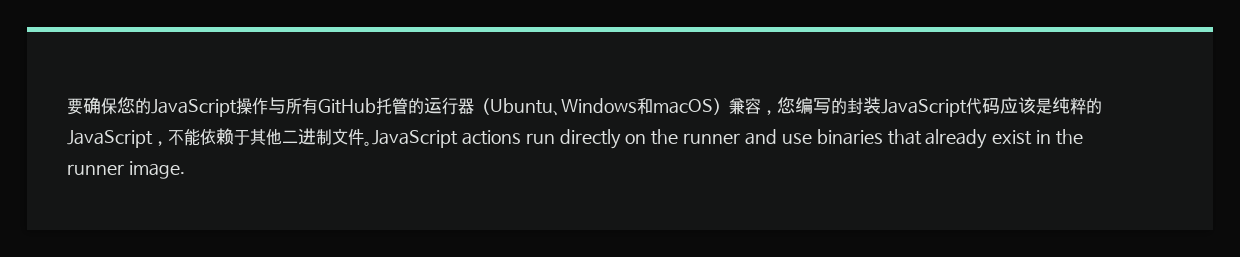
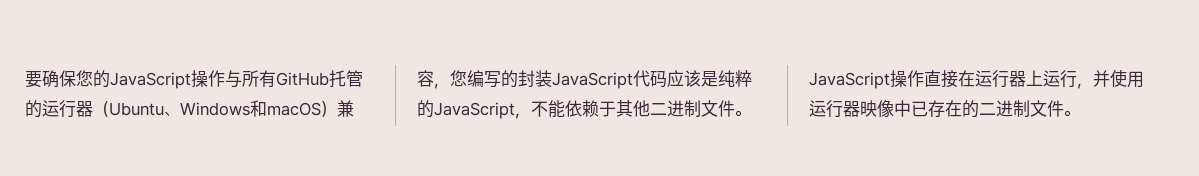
- JavaScript actions run directly on the runner and use binaries that already exist in the runner image.
+ JavaScript操作直接在运行器上运行，并使用运行器映像中已存在的二进制文件。

